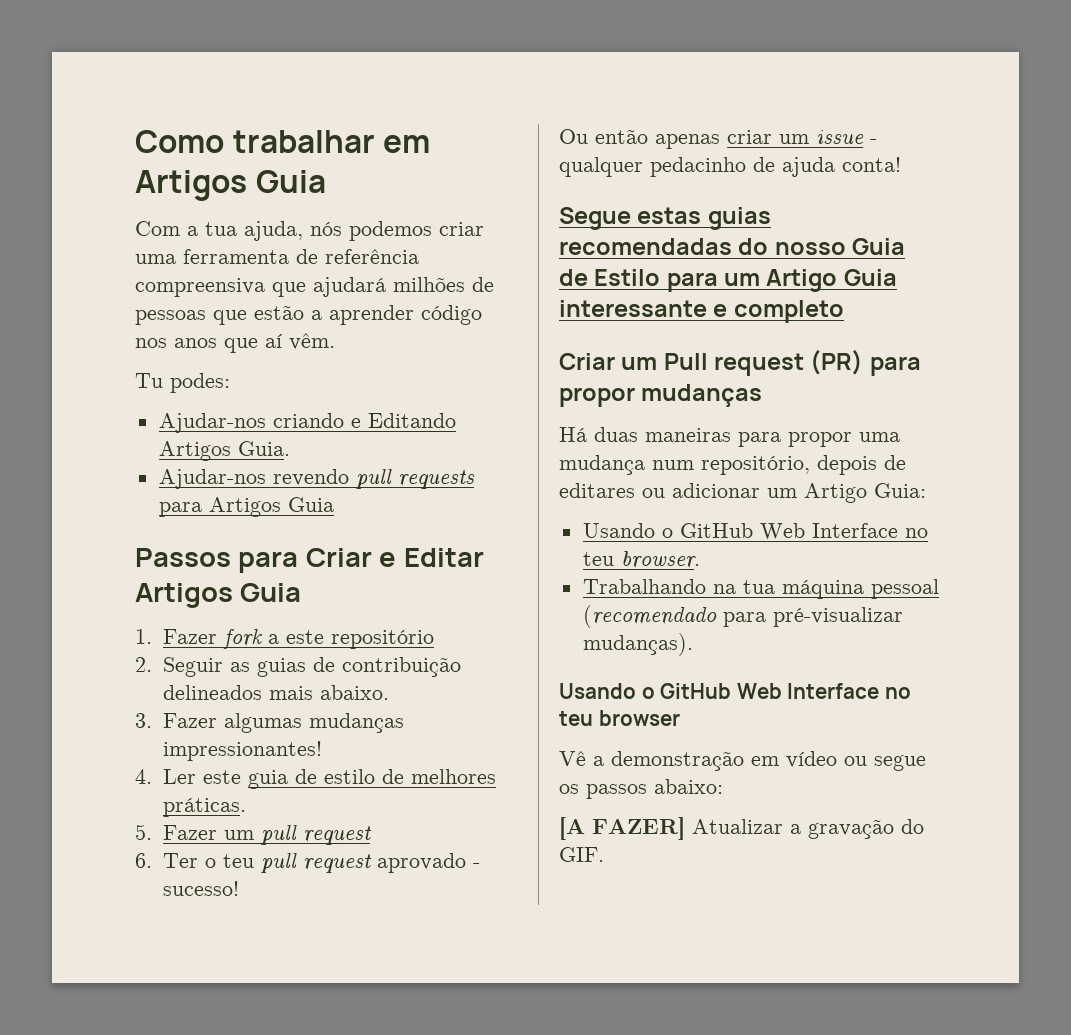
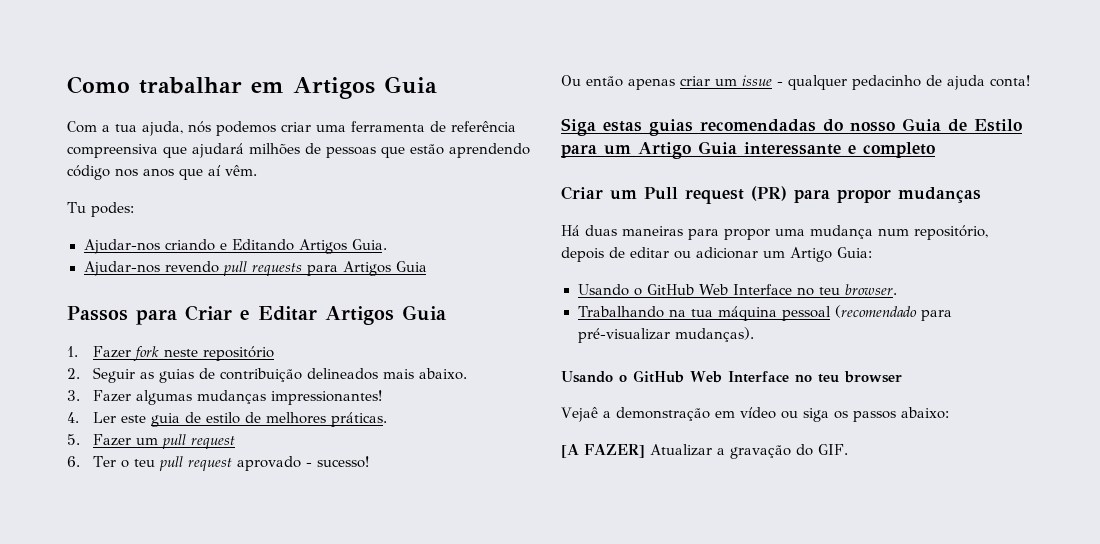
- Com a tua ajuda, nós podemos criar uma ferramenta de referência compreensiva que ajudará milhões de pessoas que estão a aprender código nos anos que aí vêm.
+ Com a tua ajuda, nós podemos criar uma ferramenta de referência compreensiva que ajudará milhões de pessoas que estão aprendendo código nos anos que aí vêm.
- 1. Fazer fork a este repositório
+ 1. Fazer fork neste repositório
- Segue estas guias recomendadas do nosso Guia de Estilo para um Artigo Guia interessante e completo
+ Siga estas guias recomendadas do nosso Guia de Estilo para um Artigo Guia interessante e completo
- Há duas maneiras para propor uma mudança num repositório, depois de editares ou adicionar um Artigo Guia:
+ Há duas maneiras para propor uma mudança num repositório, depois de editar ou adicionar um Artigo Guia:
- Vê a demonstração em vídeo ou segue os passos abaixo:
+ Vejaê a demonstração em vídeo ou siga os passos abaixo:

